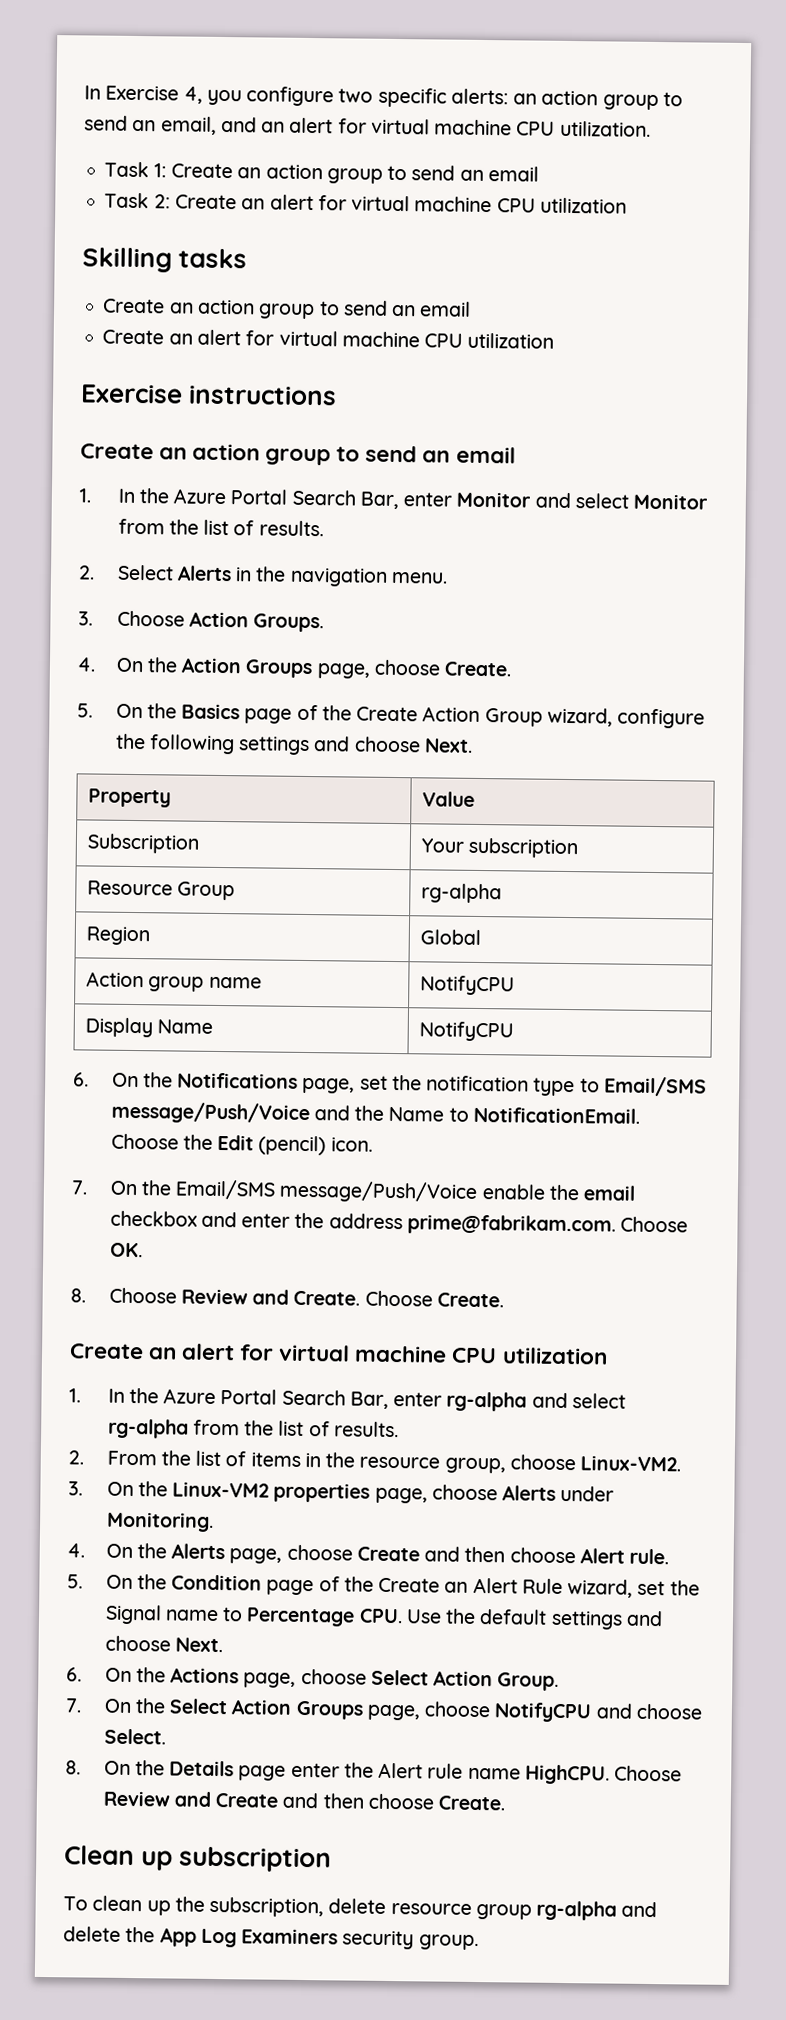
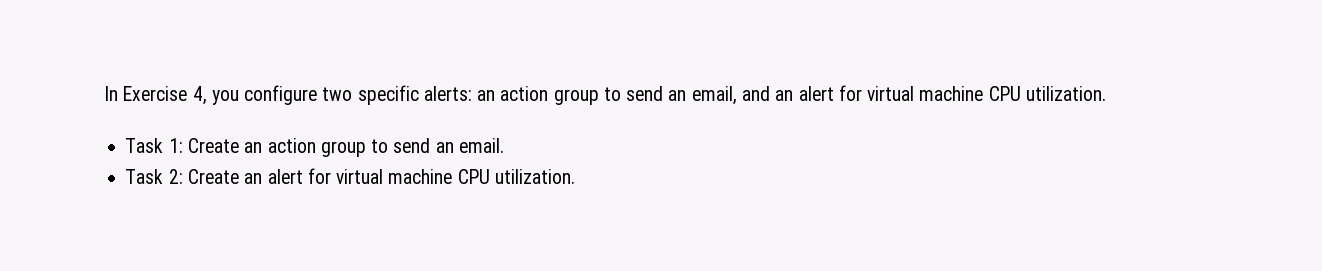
- Task 1: Create an action group to send an email
+ Task 1: Create an action group to send an email.
- Task 2: Create an alert for virtual machine CPU utilization
- Skilling tasks
- Create an action group to send an email
- Create an alert for virtual machine CPU utilization
- Exercise instructions
- Create an action group to send an email
- 1. In the Azure Portal Search Bar, enter Monitor and select Monitor from the list of results.
- 2. Select Alerts in the navigation menu.
- 3. Choose Action Groups.
- 4. On the Action Groups page, choose Create.
- 5. On the Basics page of the Create Action Group wizard, configure the following settings and choose Next.
- Property | Value
- Subscription | Your subscription
- Resource Group | rg-alpha
- Region | Global
- Action group name | NotifyCPU
- Display Name | NotifyCPU
- 6. On the Notifications page, set the notification type to Email/SMS message/Push/Voice and the Name to NotificationEmail. Choose the Edit (pencil) icon.
- 7. On the Email/SMS message/Push/Voice enable the email checkbox and enter the address prime@fabrikam.com. Choose OK.
- 8. Choose Review and Create. Choose Create.
- Create an alert for virtual machine CPU utilization
- 1. In the Azure Portal Search Bar, enter rg-alpha and select rg-alpha from the list of results.
- 2. From the list of items in the resource group, choose Linux-VM2.
- 3. On the Linux-VM2 properties page, choose Alerts under Monitoring.
- 4. On the Alerts page, choose Create and then choose Alert rule.
- 5. On the Condition page of the Create an Alert Rule wizard, set the Signal name to Percentage CPU. Use the default settings and choose Next.
- 6. On the Actions page, choose Select Action Group.
- 7. On the Select Action Groups page, choose NotifyCPU and choose Select.
- 8. On the Details page enter the Alert rule name HighCPU. Choose Review and Create and then choose Create.
- Clean up subscription
- To clean up the subscription, delete resource group rg-alpha and delete the App Log Examiners security group.
+ Task 2: Create an alert for virtual machine CPU utilization.

